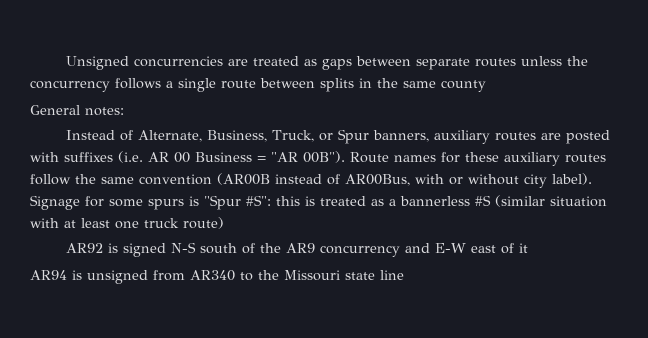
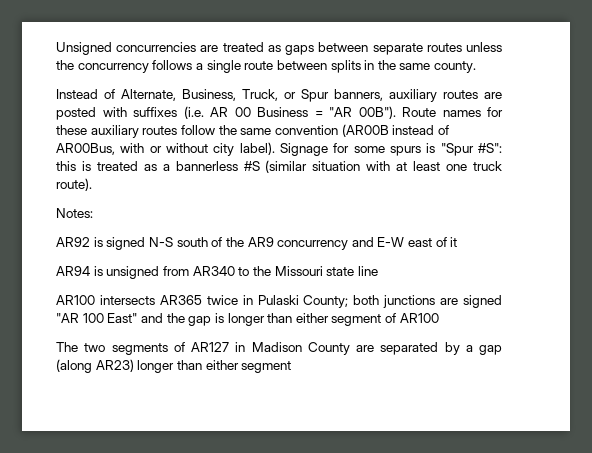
- Unsigned concurrencies are treated as gaps between separate routes unless the concurrency follows a single route between splits in the same county
- General notes:
+ Unsigned concurrencies are treated as gaps between separate routes unless the concurrency follows a single route between splits in the same county.
- Signage for some spurs is "Spur #S": this is treated as a bannerless #S (similar situation with at least one truck route)
+ Signage for some spurs is "Spur #S": this is treated as a bannerless #S (similar situation with at least one truck route).
+ Notes:
+ AR100 intersects AR365 twice in Pulaski County; both junctions are signed "AR 100 East" and the gap is longer than either segment of AR100
+ The two segments of AR127 in Madison County are separated by a gap (along AR23) longer than either segment

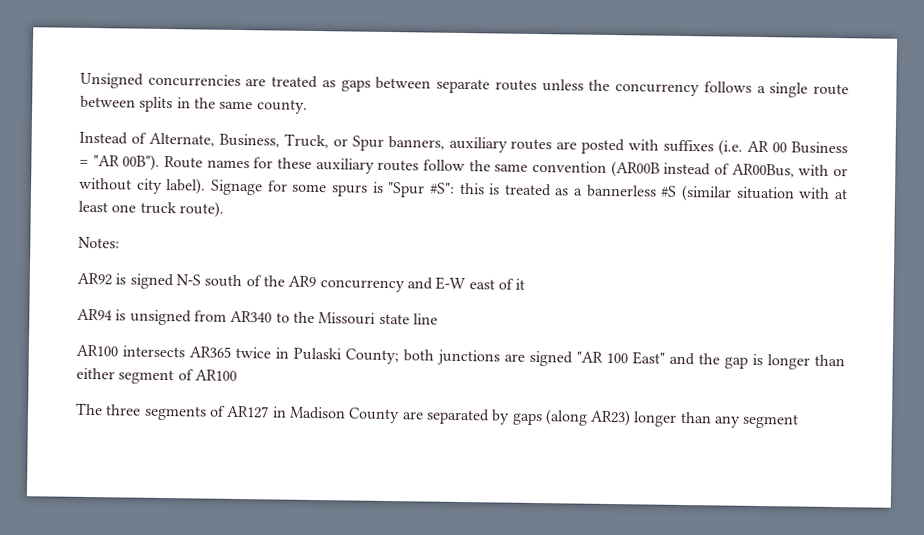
- The two segments of AR127 in Madison County are separated by a gap (along AR23) longer than either segment
+ The three segments of AR127 in Madison County are separated by gaps (along AR23) longer than any segment

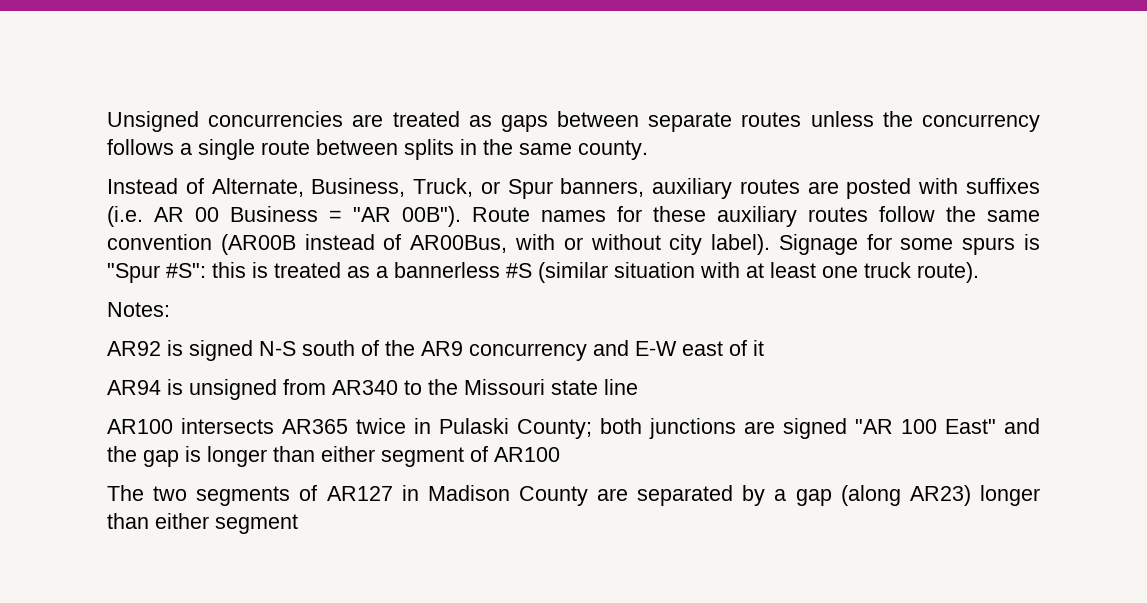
- The three segments of AR127 in Madison County are separated by gaps (along AR23) longer than any segment
+ The two segments of AR127 in Madison County are separated by a gap (along AR23) longer than either segment

